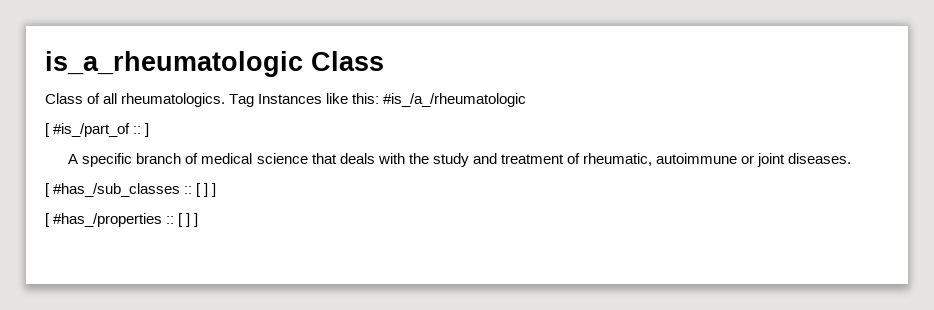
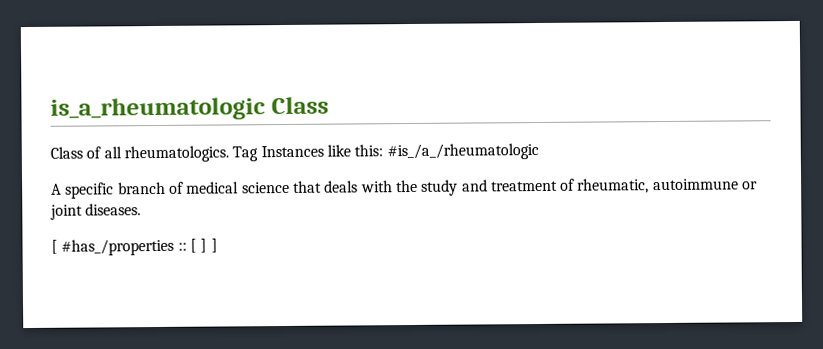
- [ #is_/part_of :: ]
- [ #has_/sub_classes :: [ ] ]

